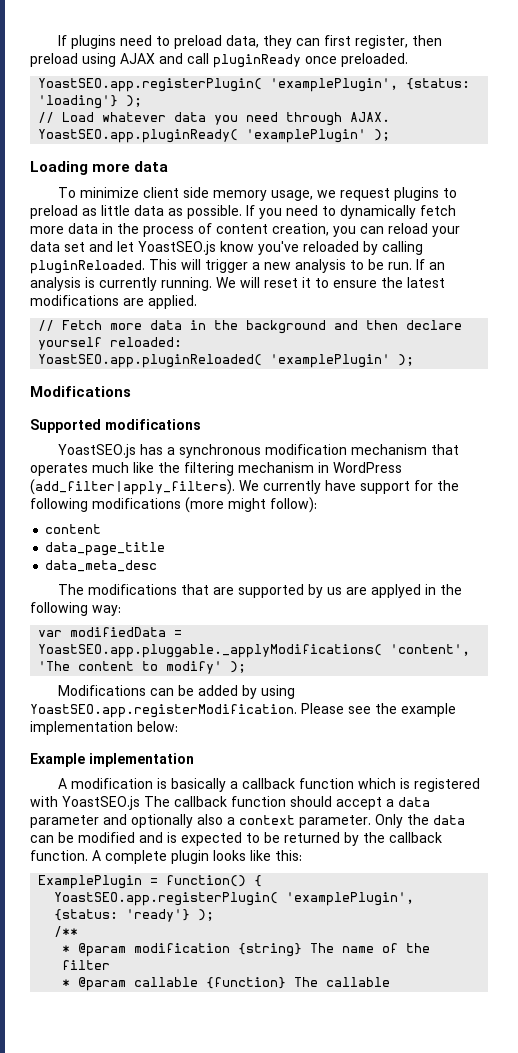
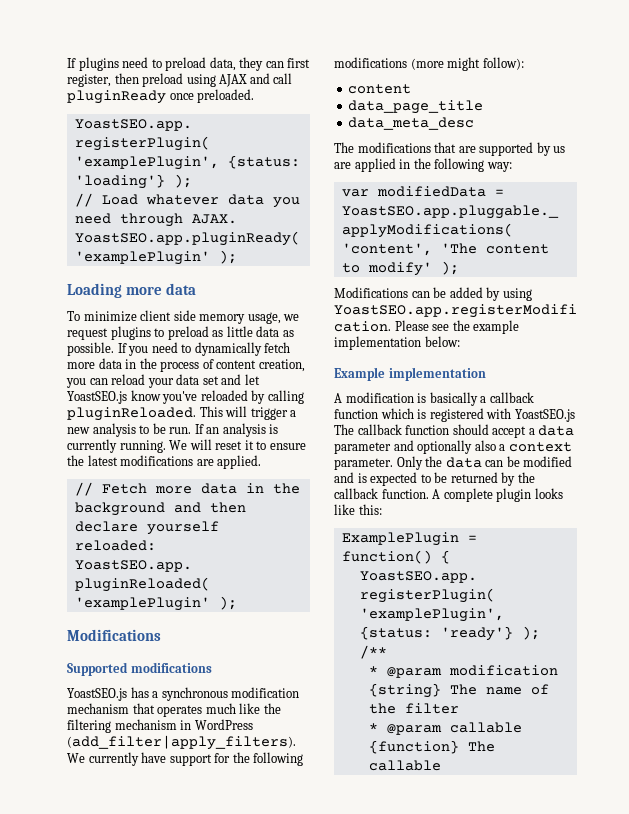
- The modifications that are supported by us are applyed in the following way:
+ The modifications that are supported by us are applied in the following way:

